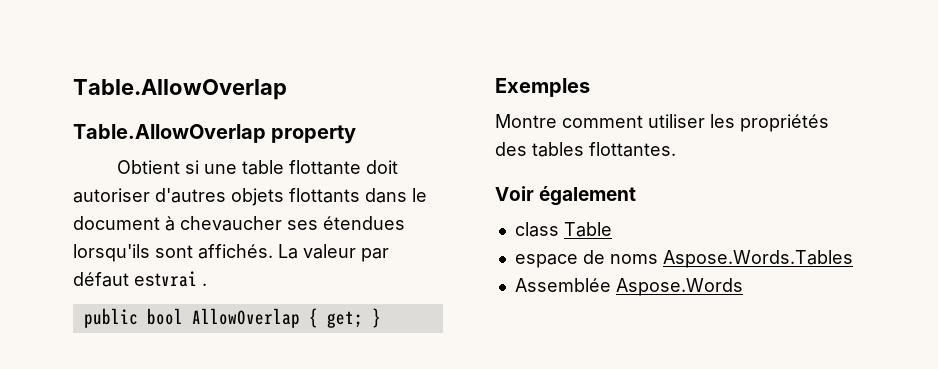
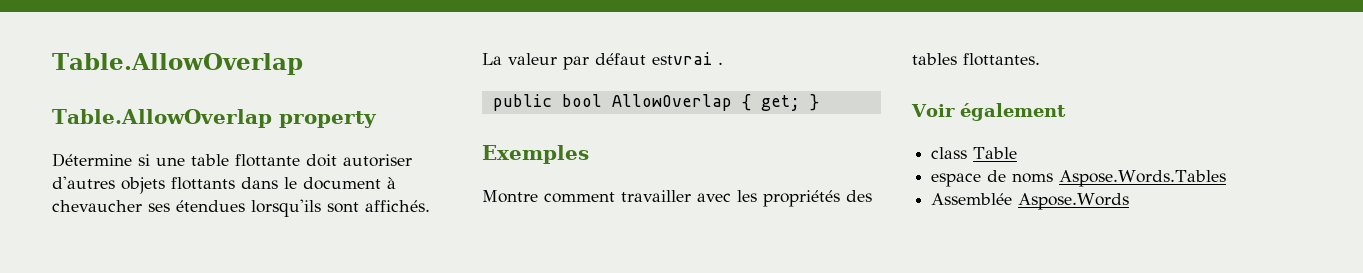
- Obtient si une table flottante doit autoriser d'autres objets flottants dans le document à chevaucher ses étendues lorsqu'ils sont affichés.
+ Détermine si une table flottante doit autoriser d'autres objets flottants dans le document à chevaucher ses étendues lorsqu'ils sont affichés.
- Montre comment utiliser les propriétés des tables flottantes.
+ Montre comment travailler avec les propriétés des tables flottantes.

